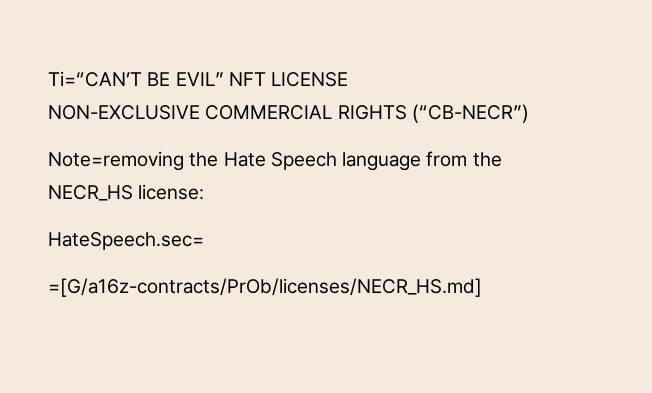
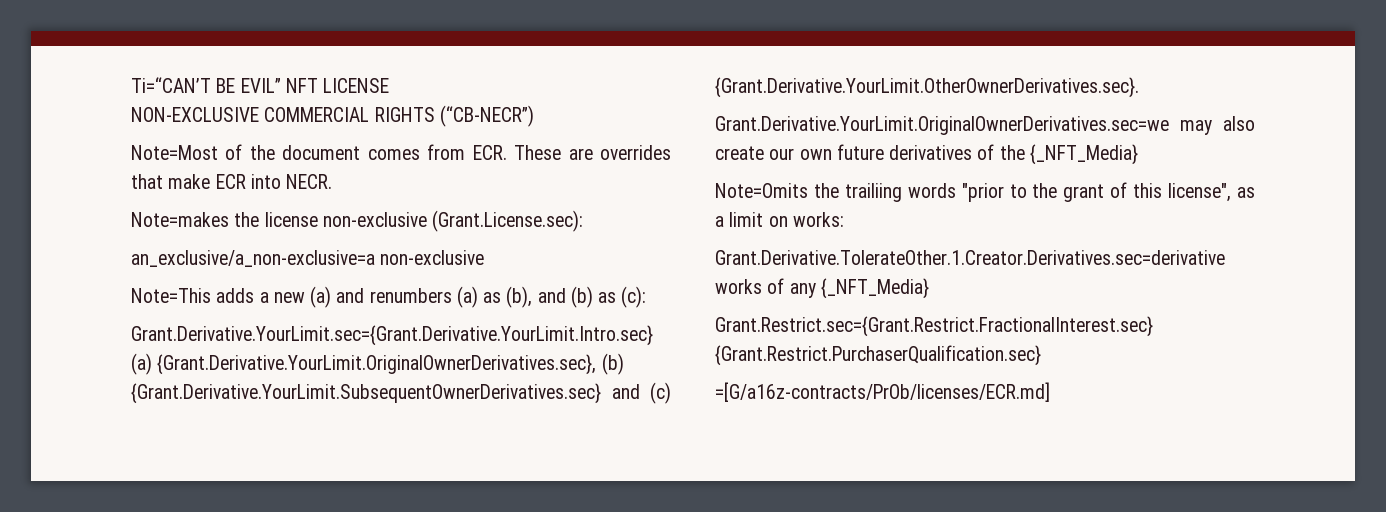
- Note=removing the Hate Speech language from the NECR_HS license:
- HateSpeech.sec=
- =[G/a16z-contracts/PrOb/licenses/NECR_HS.md]
+ Note=Most of the document comes from ECR. These are overrides that make ECR into NECR.
+ Note=makes the license non-exclusive (Grant.License.sec):
+ an_exclusive/a_non-exclusive=a non-exclusive
+ Note=This adds a new (a) and renumbers (a) as (b), and (b) as (c):
+ Grant.Derivative.YourLimit.sec={Grant.Derivative.YourLimit.Intro.sec} (a) {Grant.Derivative.YourLimit.OriginalOwnerDerivatives.sec}, (b) {Grant.Derivative.YourLimit.SubsequentOwnerDerivatives.sec} and (c) {Grant.Derivative.YourLimit.OtherOwnerDerivatives.sec}.
+ Grant.Derivative.YourLimit.OriginalOwnerDerivatives.sec=we may also create our own future derivatives of the {_NFT_Media}
+ Note=Omits the trailiing words "prior to the grant of this license", as a limit on works:
+ Grant.Derivative.TolerateOther.1.Creator.Derivatives.sec=derivative works of any {_NFT_Media}
+ Grant.Restrict.sec={Grant.Restrict.FractionalInterest.sec} {Grant.Restrict.PurchaserQualification.sec}
+ =[G/a16z-contracts/PrOb/licenses/ECR.md]

